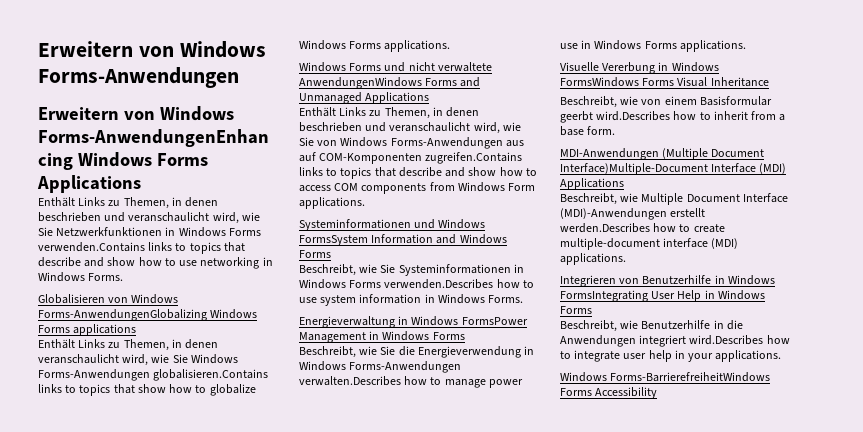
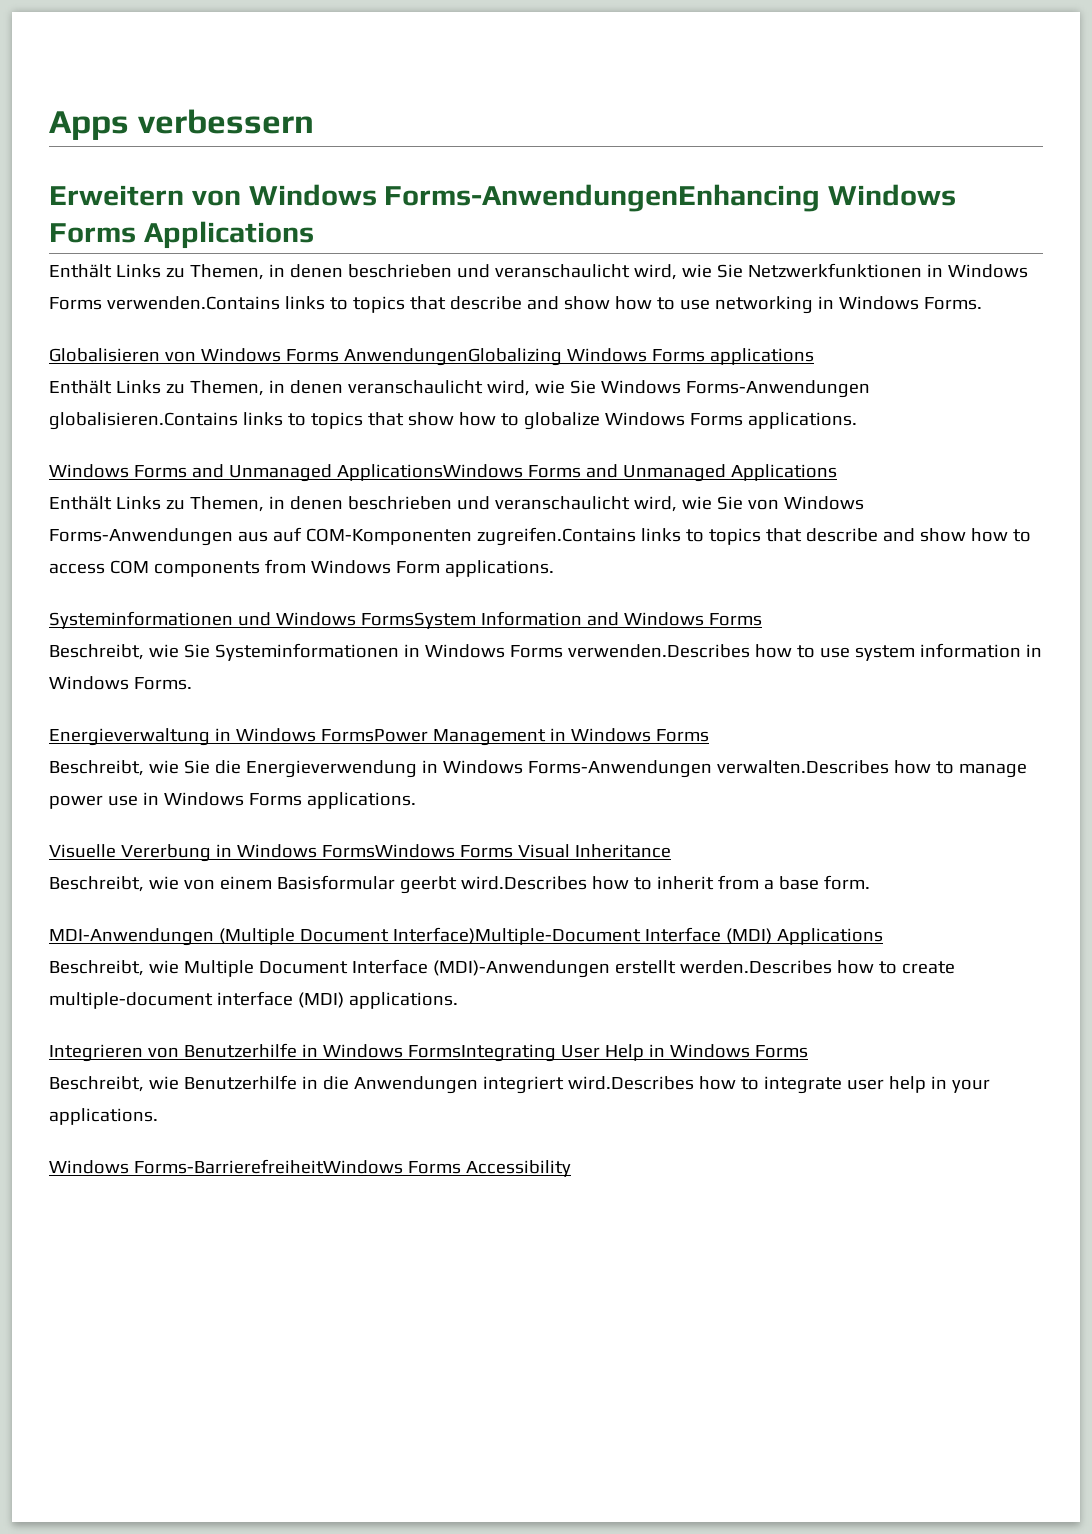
- Erweitern von Windows Forms-Anwendungen
+ Apps verbessern
- Globalisieren von Windows Forms-AnwendungenGlobalizing Windows Forms applications
+ Globalisieren von Windows Forms AnwendungenGlobalizing Windows Forms applications
- Windows Forms und nicht verwaltete AnwendungenWindows Forms and Unmanaged Applications
+ Windows Forms and Unmanaged ApplicationsWindows Forms and Unmanaged Applications

